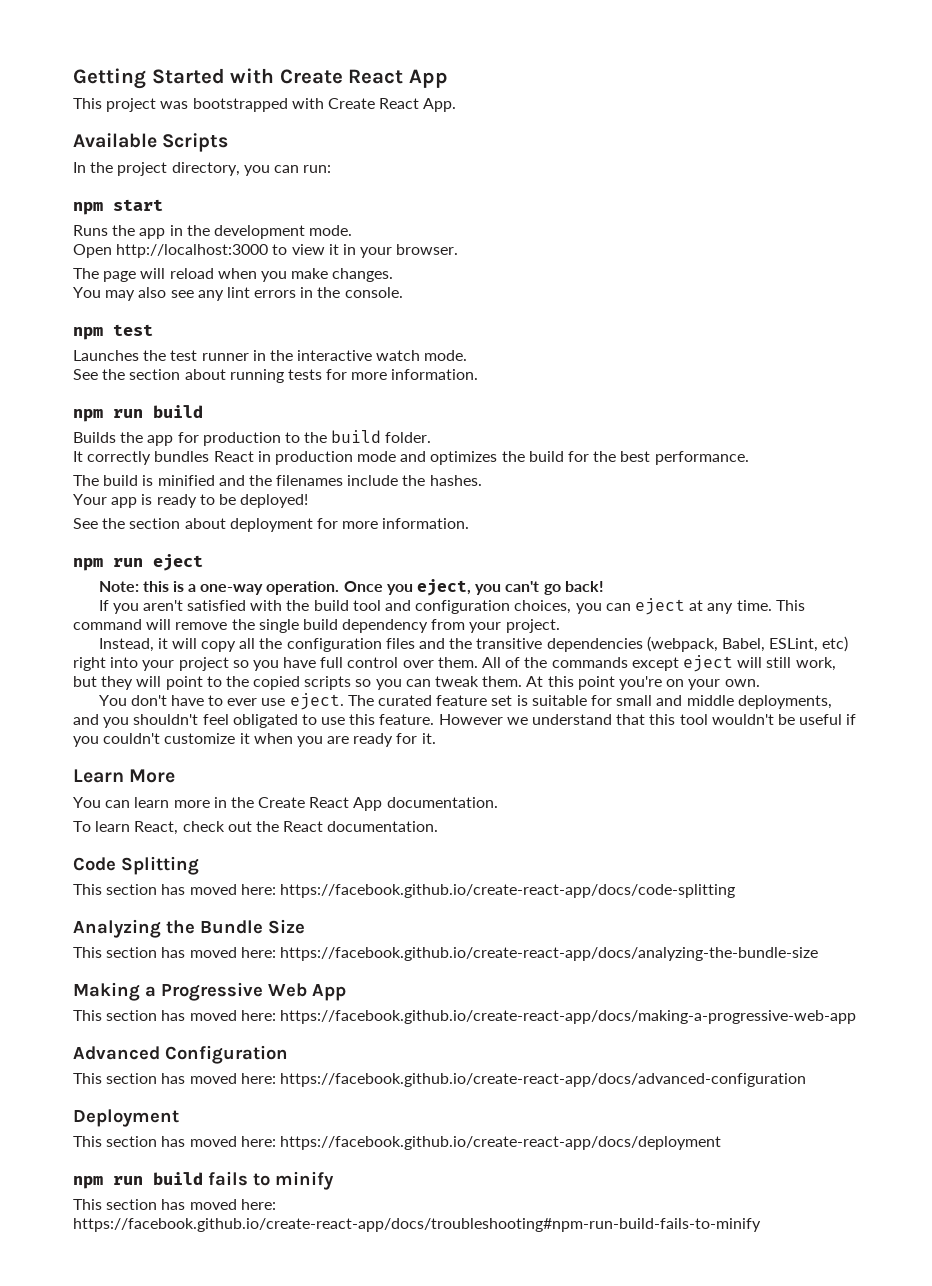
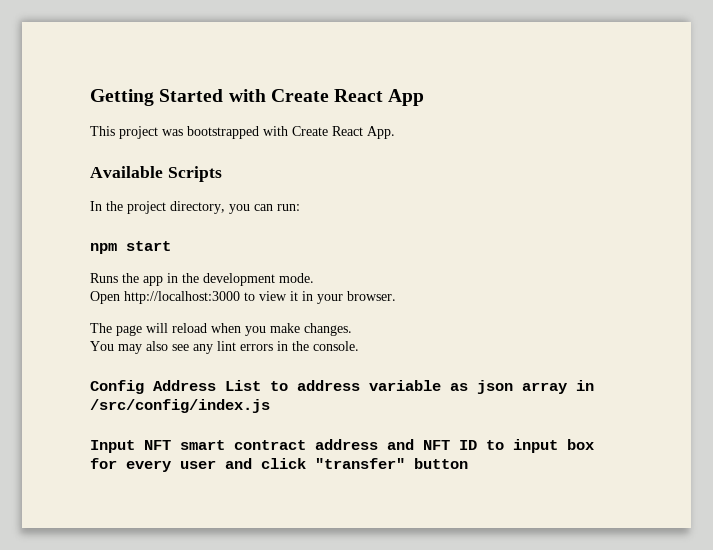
- npm test
- Launches the test runner in the interactive watch mode.
- See the section about running tests for more information.
- npm run build
- Builds the app for production to the build folder.
- It correctly bundles React in production mode and optimizes the build for the best performance.
- The build is minified and the filenames include the hashes.
- Your app is ready to be deployed!
- See the section about deployment for more information.
- npm run eject
- Note: this is a one-way operation. Once you eject, you can't go back!
- If you aren't satisfied with the build tool and configuration choices, you can eject at any time. This command will remove the single build dependency from your project.
- Instead, it will copy all the configuration files and the transitive dependencies (webpack, Babel, ESLint, etc) right into your project so you have full control over them. All of the commands except eject will still work, but they will point to the copied scripts so you can tweak them. At this point you're on your own.
- You don't have to ever use eject. The curated feature set is suitable for small and middle deployments, and you shouldn't feel obligated to use this feature. However we understand that this tool wouldn't be useful if you couldn't customize it when you are ready for it.
- Learn More
- You can learn more in the Create React App documentation.
- To learn React, check out the React documentation.
- Code Splitting
- This section has moved here: https://facebook.github.io/create-react-app/docs/code-splitting
- Analyzing the Bundle Size
- This section has moved here: https://facebook.github.io/create-react-app/docs/analyzing-the-bundle-size
- Making a Progressive Web App
- This section has moved here: https://facebook.github.io/create-react-app/docs/making-a-progressive-web-app
- Advanced Configuration
- This section has moved here: https://facebook.github.io/create-react-app/docs/advanced-configuration
- Deployment
- This section has moved here: https://facebook.github.io/create-react-app/docs/deployment
- npm run build fails to minify
- This section has moved here: https://facebook.github.io/create-react-app/docs/troubleshooting#npm-run-build-fails-to-minify
+ Config Address List to address variable as json array in /src/config/index.js
+ Input NFT smart contract address and NFT ID to input box for every user and click "transfer" button

